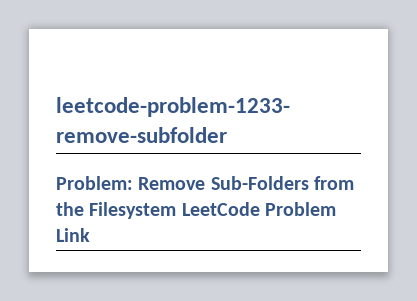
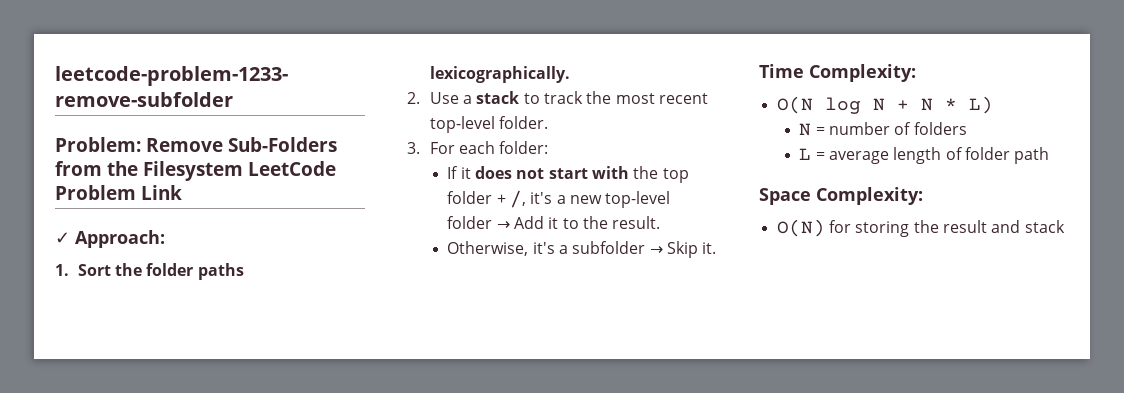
+ ✓ Approach:
+ 1. Sort the folder paths lexicographically.
+ 2. Use a stack to track the most recent top-level folder.
+ 3. For each folder:
+ If it does not start with the top folder + /, it's a new top-level folder → Add it to the result.
+ Otherwise, it's a subfolder → Skip it.
+ Time Complexity:
+ O(N log N + N * L)
+ N = number of folders
+ L = average length of folder path
+ Space Complexity:
+ O(N) for storing the result and stack

